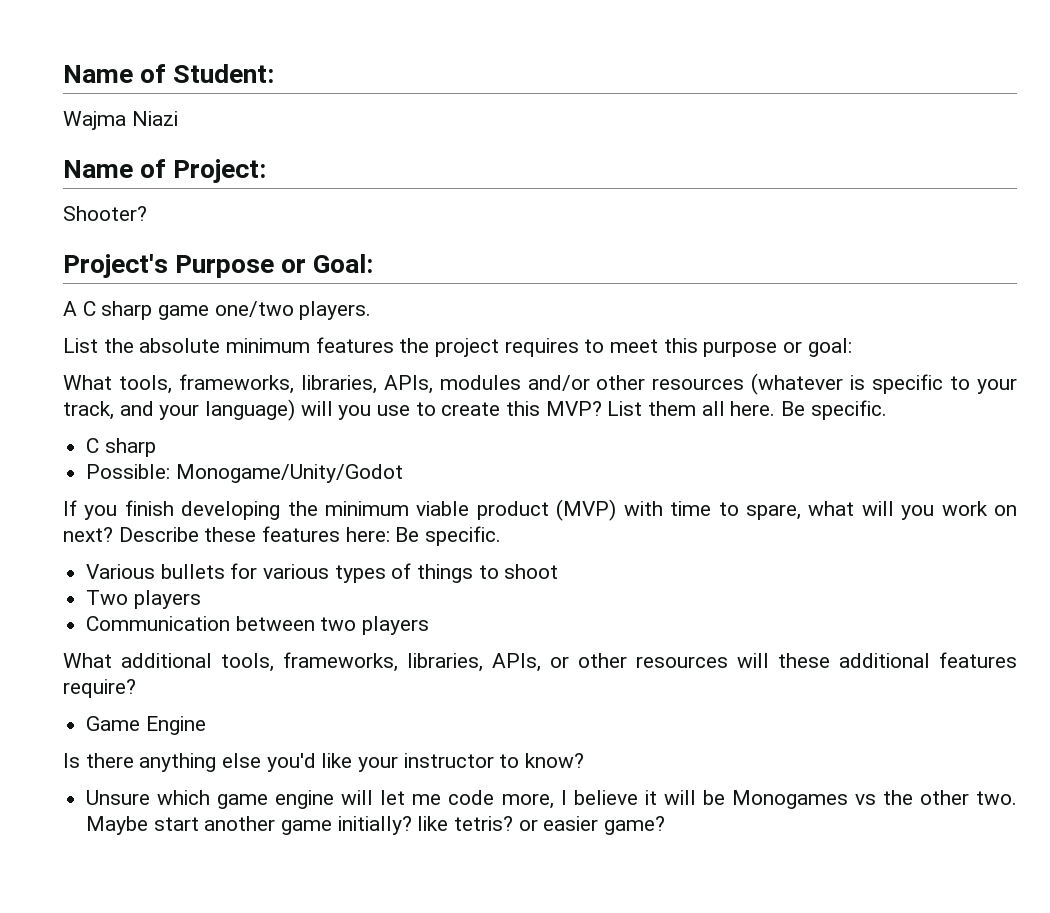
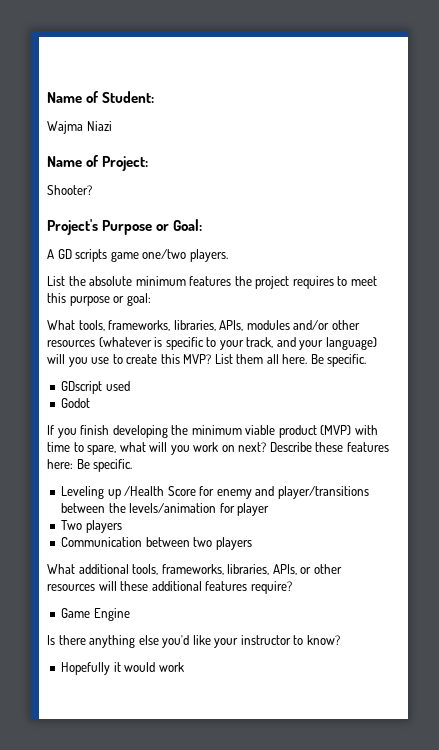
- A C sharp game one/two players.
+ A GD scripts game one/two players.
  List them all here. Be specific.
- C sharp
- Possible: Monogame/Unity/Godot
+ GDscript used
+ Godot
- Various bullets for various types of things to shoot
+ Leveling up /Health Score for enemy and player/transitions between the levels/animation for player
- Unsure which game engine will let me code more, I believe it will be Monogames vs the other two. Maybe start another game initially? like tetris? or easier game?
+ Hopefully it would work

